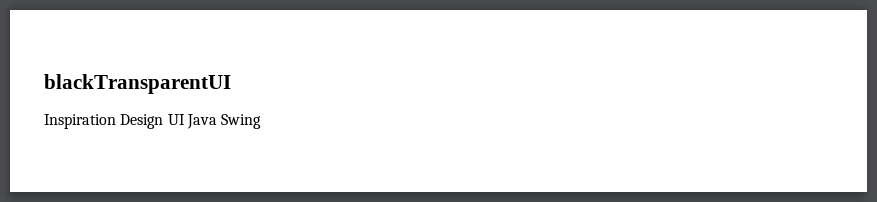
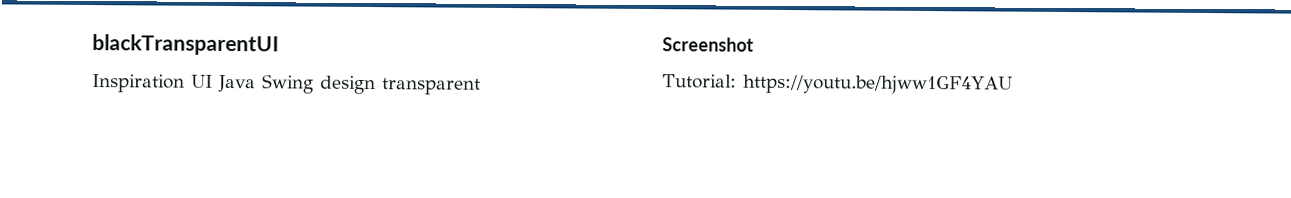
- Inspiration Design UI Java Swing
+ Inspiration UI Java Swing design transparent
+ Screenshot
+ Tutorial: https://youtu.be/hjww1GF4YAU

